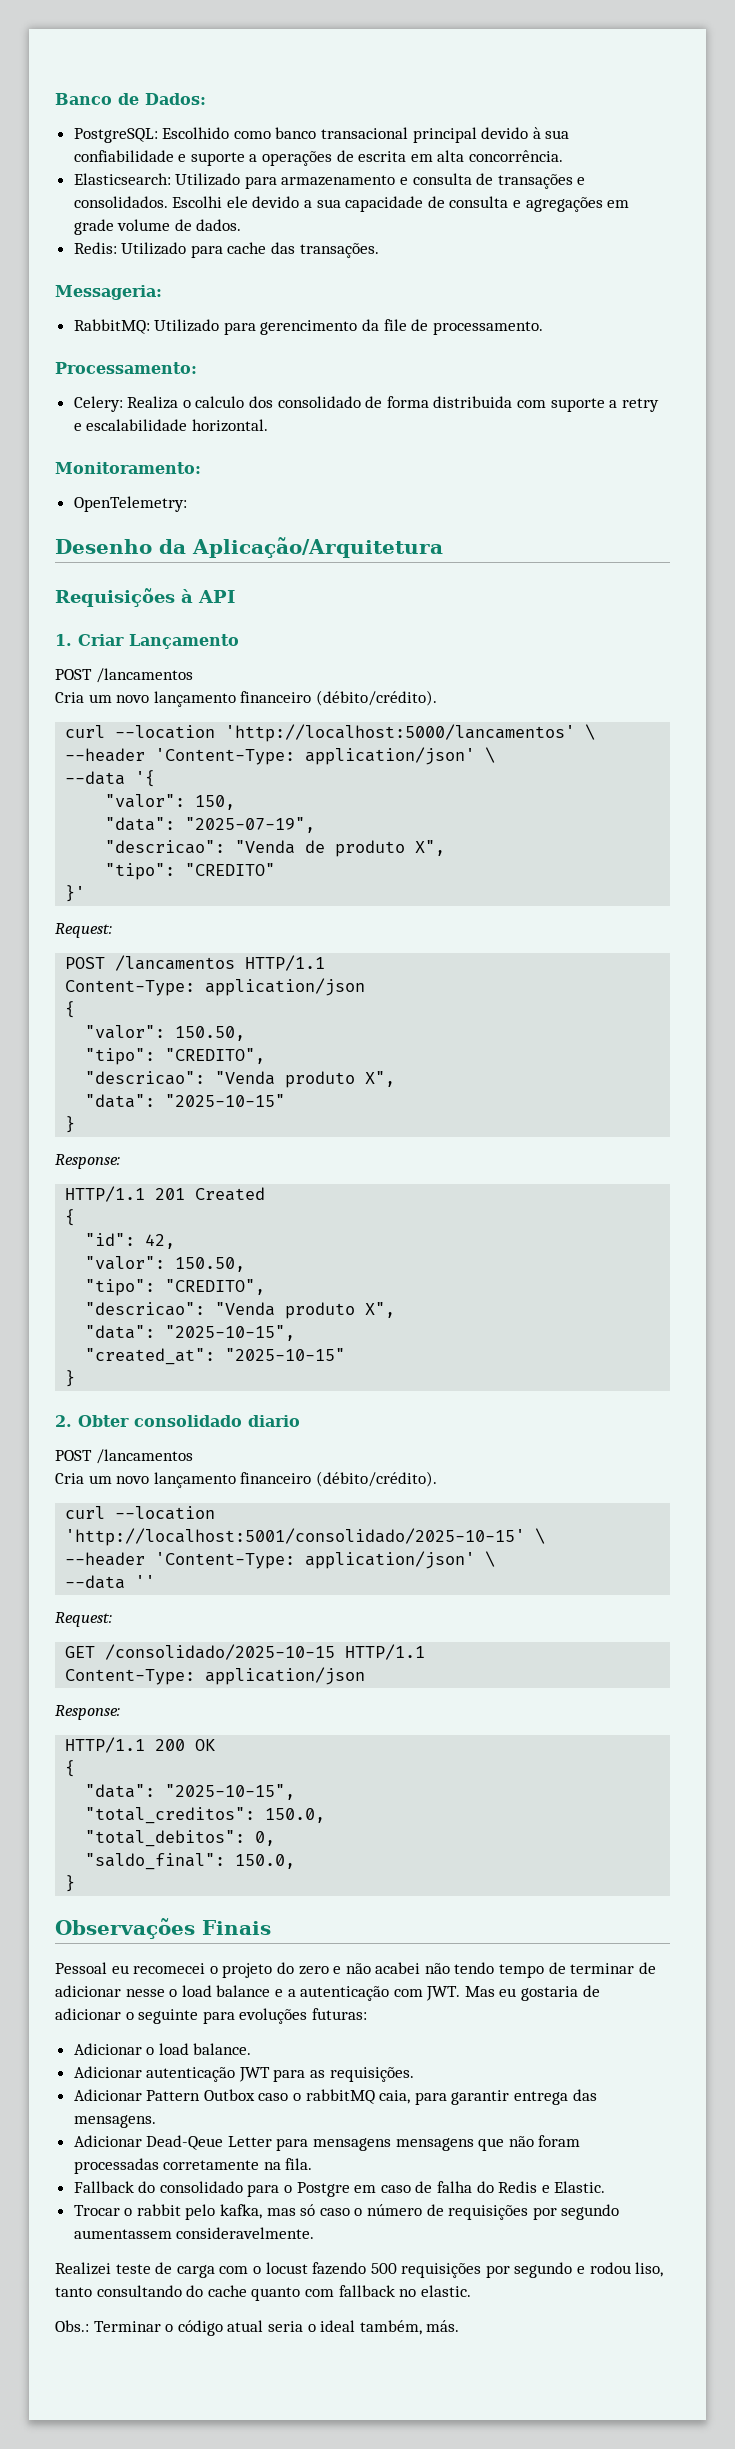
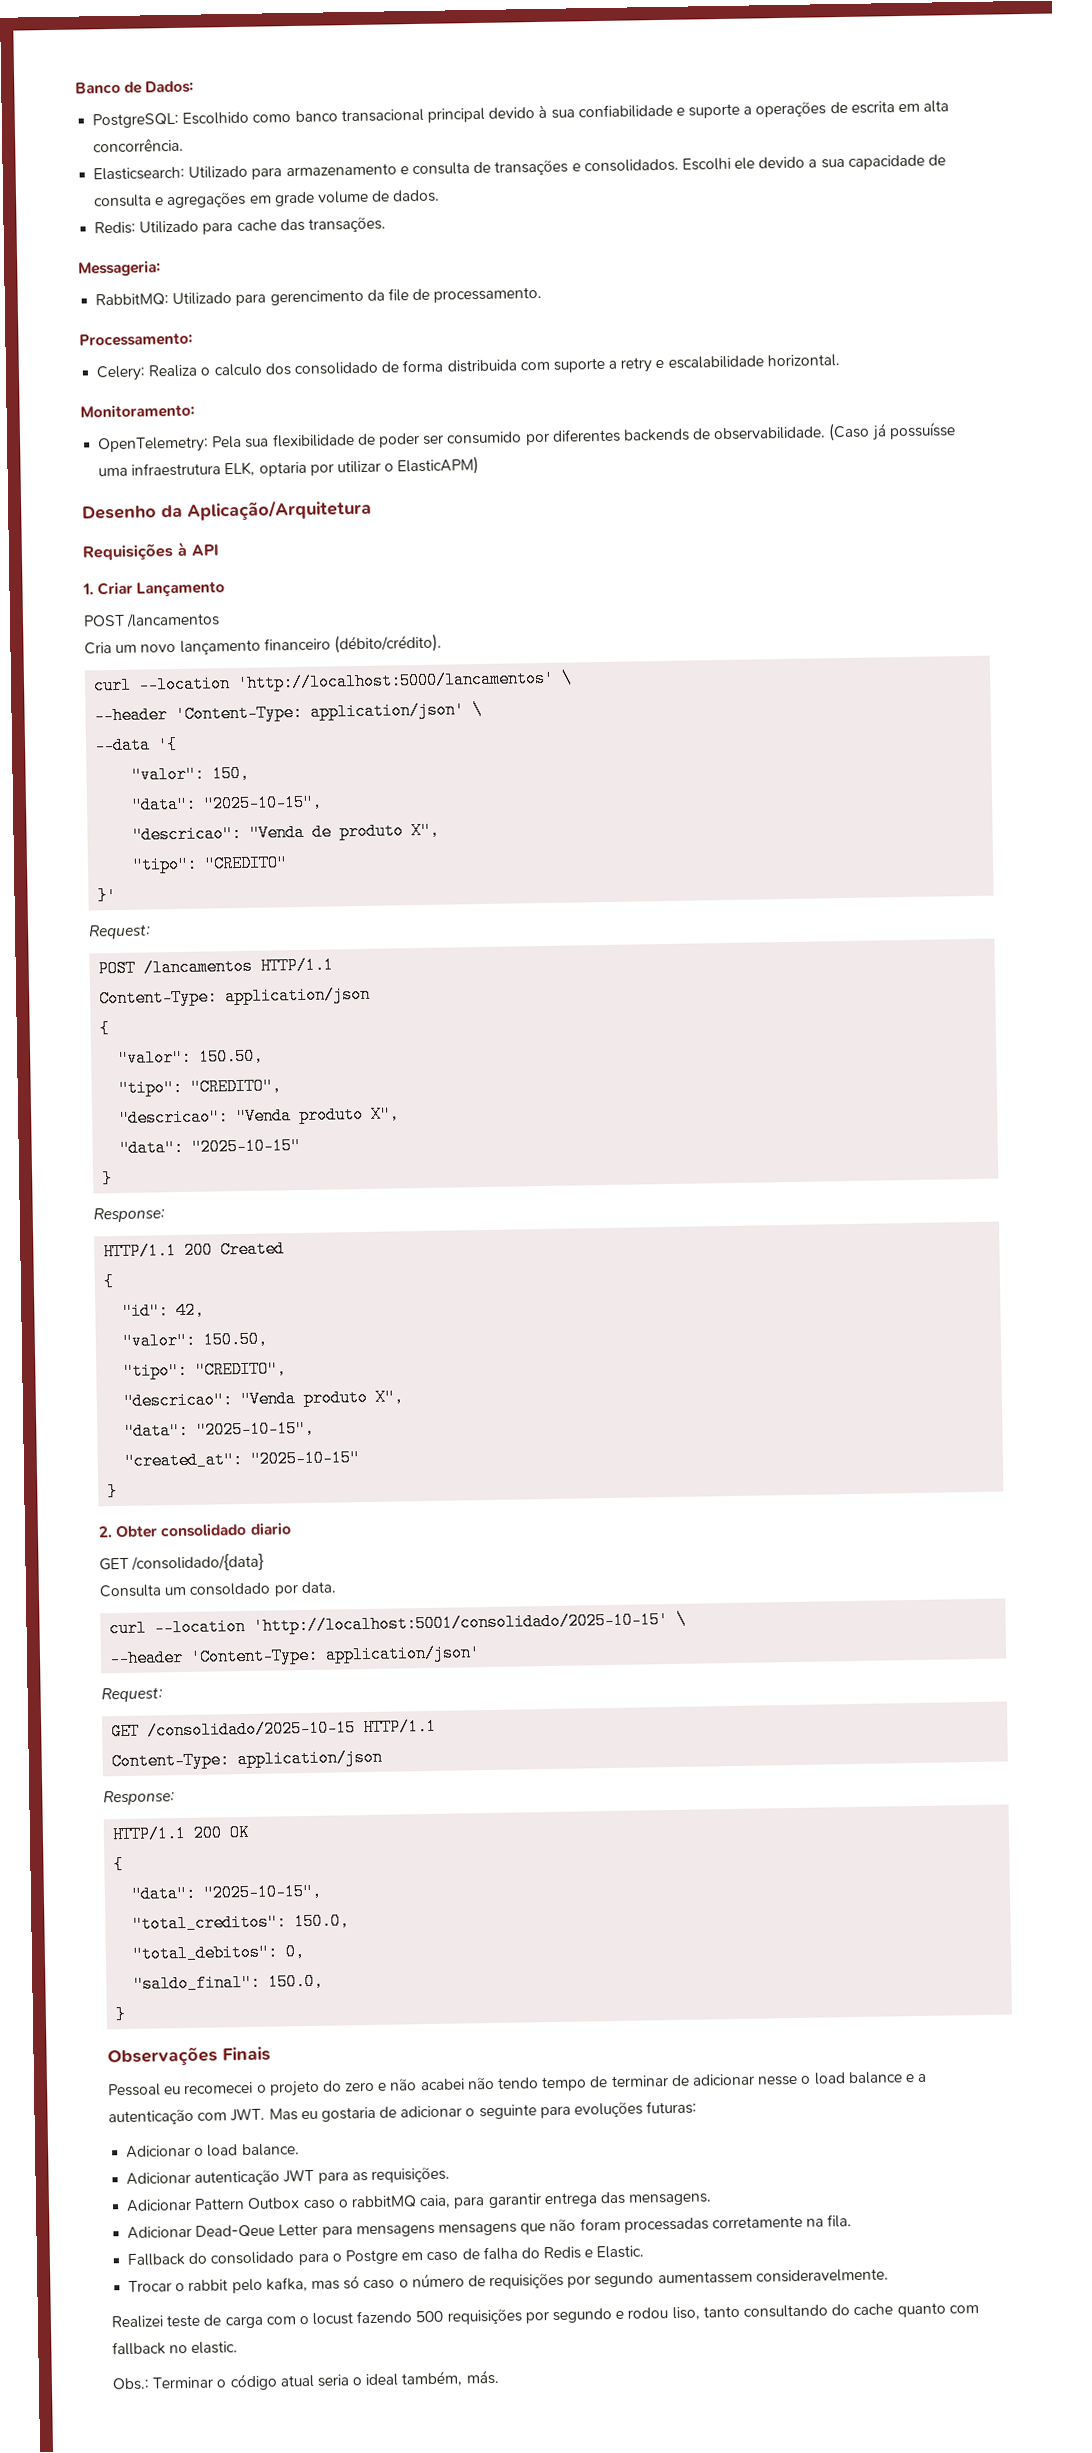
- OpenTelemetry:
+ OpenTelemetry: Pela sua flexibilidade de poder ser consumido por diferentes backends de observabilidade. (Caso já possuísse uma infraestrutura ELK, optaria por utilizar o ElasticAPM)
  "valor": 150,
- "data": "2025-07-19",
+ "data": "2025-10-15",
- HTTP/1.1 201 Created
+ HTTP/1.1 200 Created
  2. Obter consolidado diario
- POST /lancamentos
- Cria um novo lançamento financeiro (débito/crédito).
+ GET /consolidado/{data}
+ Consulta um consoldado por data.
  curl --location 'http://localhost:5001/consolidado/2025-10-15' \
- --header 'Content-Type: application/json' \
- --data ''
+ --header 'Content-Type: application/json'

